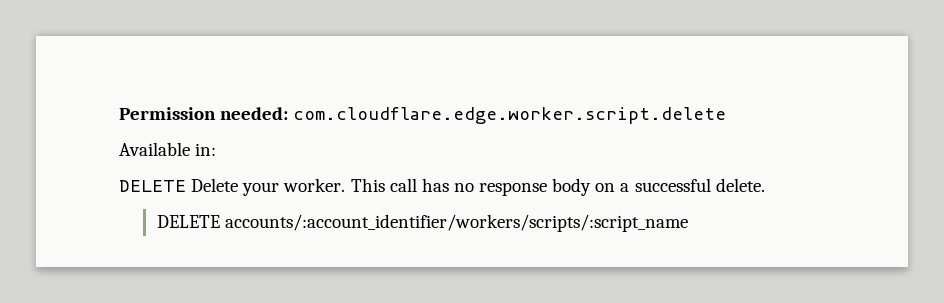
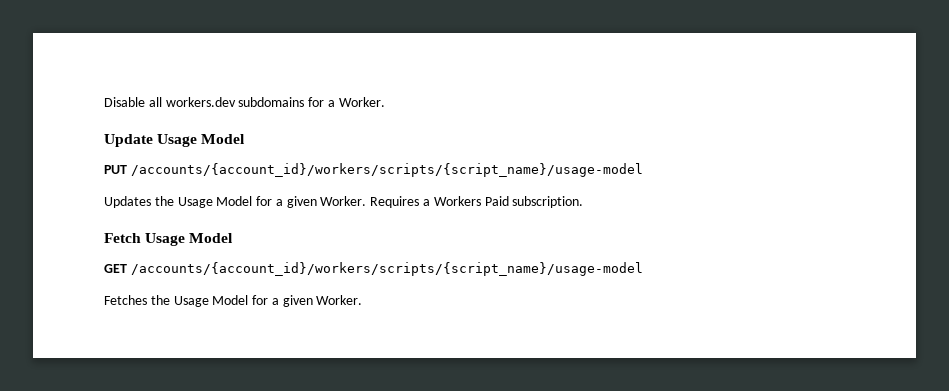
- Permission needed: com.cloudflare.edge.worker.script.delete
- Available in:
- DELETE Delete your worker. This call has no response body on a successful delete.
- DELETE accounts/:account_identifier/workers/scripts/:script_name
+ Disable all workers.dev subdomains for a Worker.
+ Update Usage Model
+ PUT /accounts/{account_id}/workers/scripts/{script_name}/usage-model
+ Updates the Usage Model for a given Worker. Requires a Workers Paid subscription.
+ Fetch Usage Model
+ GET /accounts/{account_id}/workers/scripts/{script_name}/usage-model
+ Fetches the Usage Model for a given Worker.

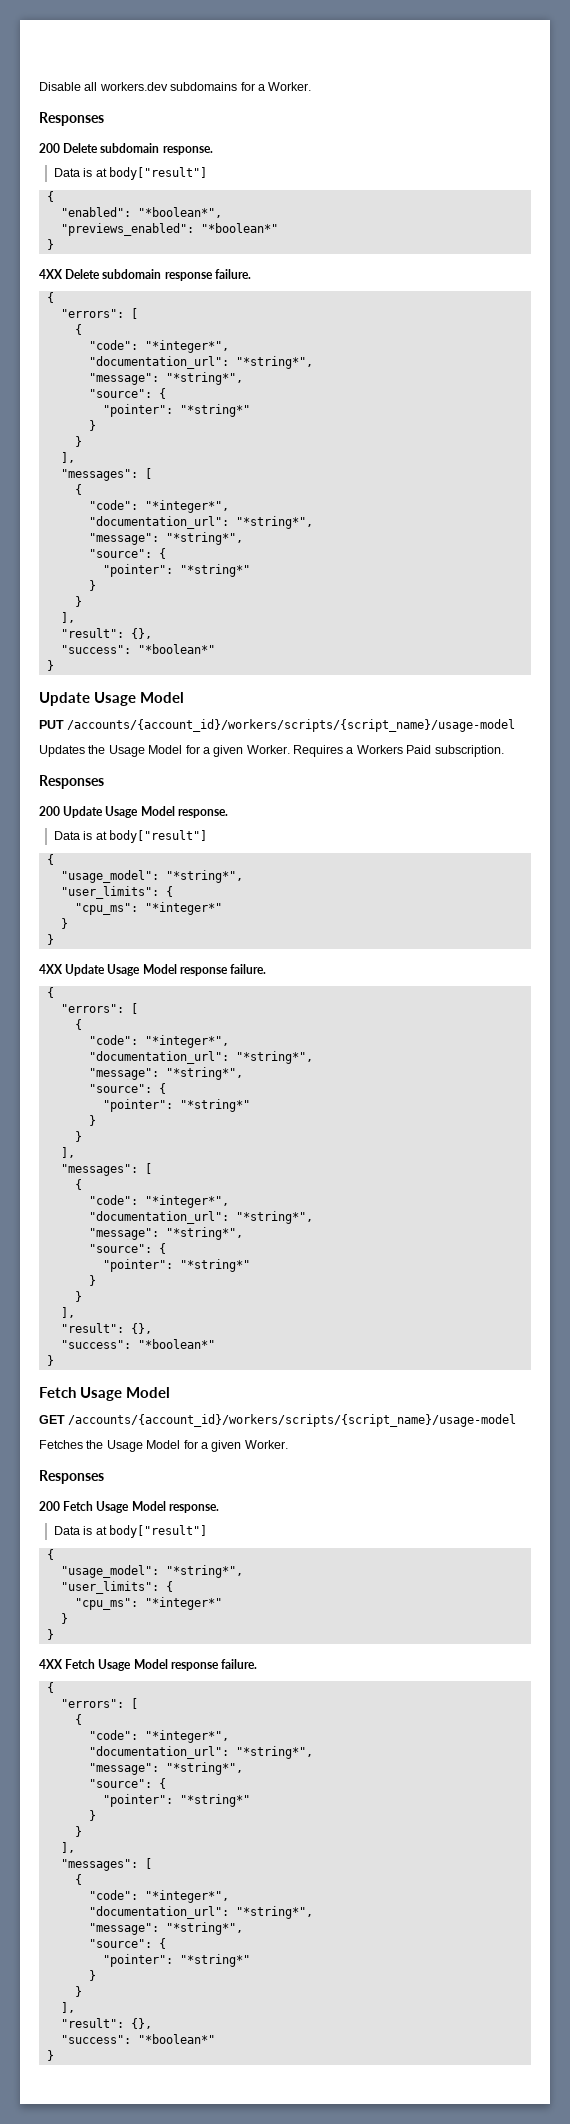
  Disable all workers.dev subdomains for a Worker.
+ Responses
+ 200 Delete subdomain response.
+ Data is at body["result"]
+ {
+ "enabled": "*boolean*",
+ "previews_enabled": "*boolean*"
+ }
+ 4XX Delete subdomain response failure.
+ {
+ "errors": [
+ {
+ "code": "*integer*",
+ "documentation_url": "*string*",
+ "message": "*string*",
+ "source": {
+ "pointer": "*string*"
+ }
+ }
+ ],
+ "messages": [
+ {
+ "code": "*integer*",
+ "documentation_url": "*string*",
+ "message": "*string*",
+ "source": {
+ "pointer": "*string*"
+ }
+ }
+ ],
+ "result": {},
+ "success": "*boolean*"
+ }
  Requires a Workers Paid subscription.
+ Responses
+ 200 Update Usage Model response.
+ Data is at body["result"]
+ {
+ "usage_model": "*string*",
+ "user_limits": {
+ "cpu_ms": "*integer*"
+ }
+ }
+ 4XX Update Usage Model response failure.
+ {
+ "errors": [
+ {
+ "code": "*integer*",
+ "documentation_url": "*string*",
+ "message": "*string*",
+ "source": {
+ "pointer": "*string*"
+ }
+ }
+ ],
+ "messages": [
+ {
+ "code": "*integer*",
+ "documentation_url": "*string*",
+ "message": "*string*",
+ "source": {
+ "pointer": "*string*"
+ }
+ }
+ ],
+ "result": {},
+ "success": "*boolean*"
+ }
  Fetches the Usage Model for a given Worker.
+ Responses
+ 200 Fetch Usage Model response.
+ Data is at body["result"]
+ {
+ "usage_model": "*string*",
+ "user_limits": {
+ "cpu_ms": "*integer*"
+ }
+ }
+ 4XX Fetch Usage Model response failure.
+ {
+ "errors": [
+ {
+ "code": "*integer*",
+ "documentation_url": "*string*",
+ "message": "*string*",
+ "source": {
+ "pointer": "*string*"
+ }
+ }
+ ],
+ "messages": [
+ {
+ "code": "*integer*",
+ "documentation_url": "*string*",
+ "message": "*string*",
+ "source": {
+ "pointer": "*string*"
+ }
+ }
+ ],
+ "result": {},
+ "success": "*boolean*"
+ }

